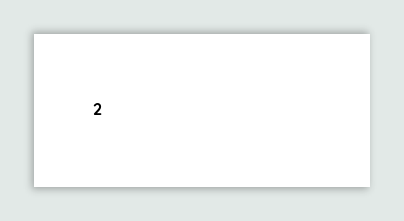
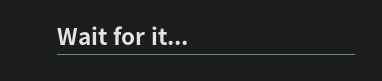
- 2
+ Wait for it...

